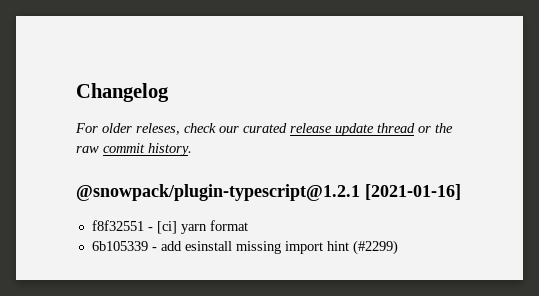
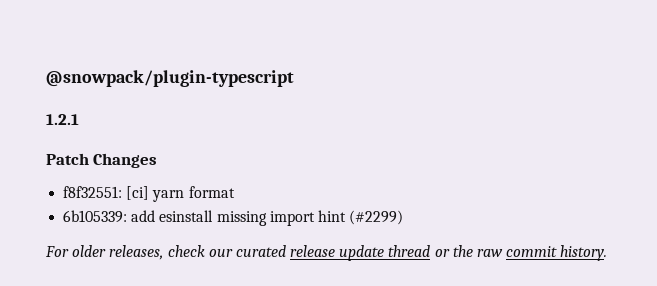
- Changelog
+ @snowpack/plugin-typescript
+ 1.2.1
+ Patch Changes
+ f8f32551: [ci] yarn format
+ 6b105339: add esinstall missing import hint (#2299)
- For older releses, check our curated release update thread or the raw commit history.
+ For older releases, check our curated release update thread or the raw commit history.
- @snowpack/plugin-typescript@1.2.1 [2021-01-16]
- f8f32551 - [ci] yarn format
- 6b105339 - add esinstall missing import hint (#2299)

